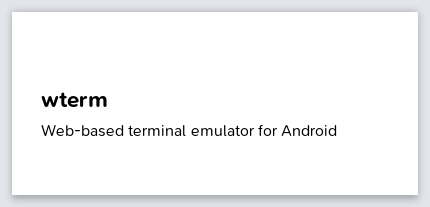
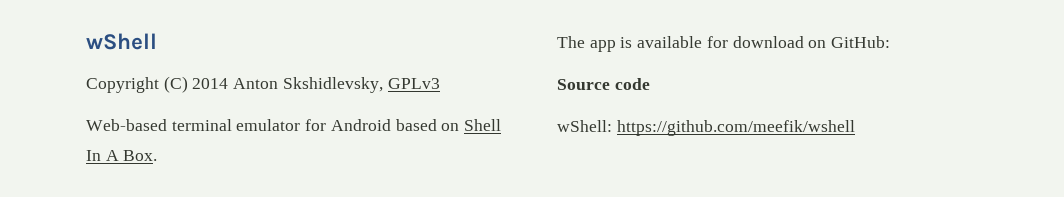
- wterm
+ wShell
+ Copyright (C) 2014 Anton Skshidlevsky, GPLv3
- Web-based terminal emulator for Android
+ Web-based terminal emulator for Android based on Shell In A Box.
+ The app is available for download on GitHub:
+ Source code
+ wShell: https://github.com/meefik/wshell

